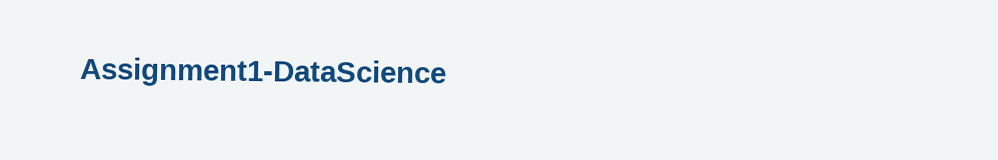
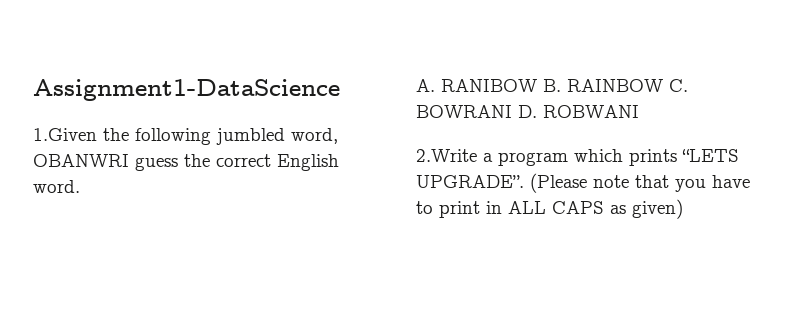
+ 1.Given the following jumbled word, OBANWRI guess the correct English word.
+ A. RANIBOW B. RAINBOW C. BOWRANI D. ROBWANI
+ 2.Write a program which prints “LETS UPGRADE”. (Please note that you have to print in ALL CAPS as given)

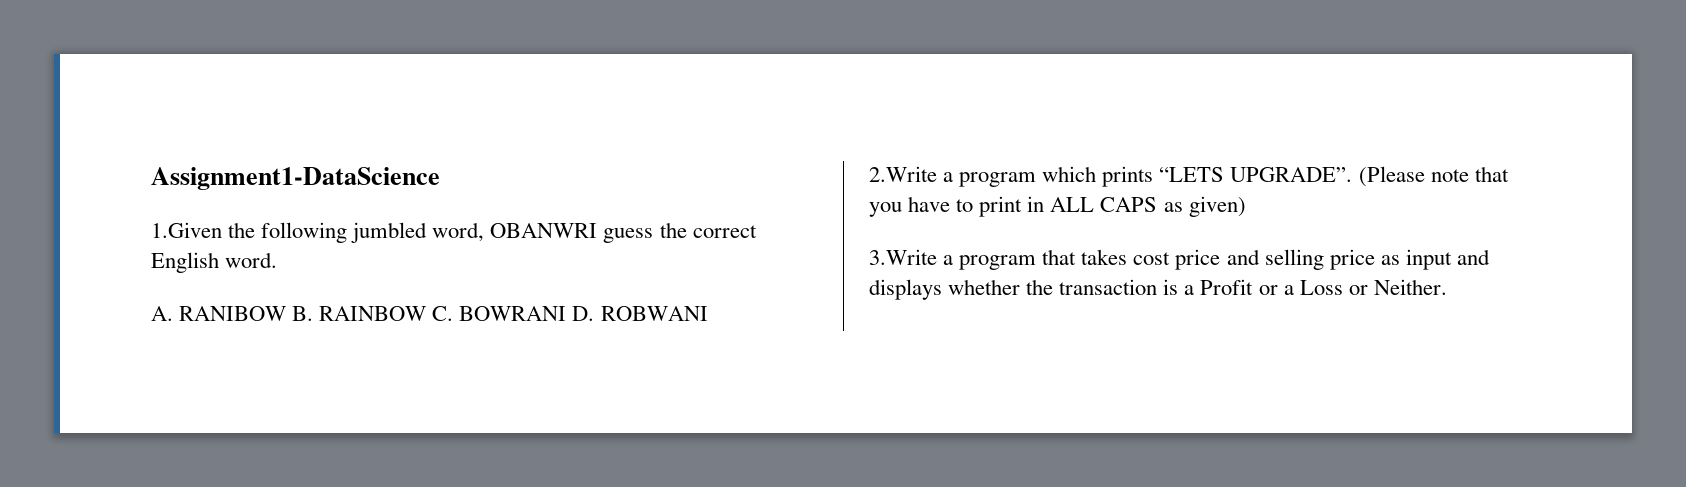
+ 3.Write a program that takes cost price and selling price as input and displays whether the transaction is a Profit or a Loss or Neither.

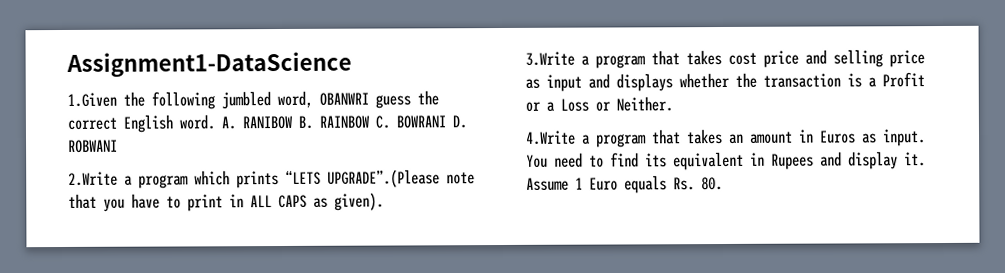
- 1.Given the following jumbled word, OBANWRI guess the correct English word.
- A. RANIBOW B. RAINBOW C. BOWRANI D. ROBWANI
+ 1.Given the following jumbled word, OBANWRI guess the correct English word. A. RANIBOW B. RAINBOW C. BOWRANI D. ROBWANI
- 2.Write a program which prints “LETS UPGRADE”. (Please note that you have to print in ALL CAPS as given)
+ 2.Write a program which prints “LETS UPGRADE”.(Please note that you have to print in ALL CAPS as given).
+ 4.Write a program that takes an amount in Euros as input. You need to find its equivalent in Rupees and display it. Assume 1 Euro equals Rs. 80.

